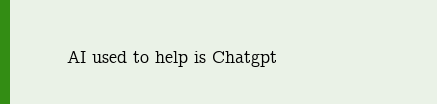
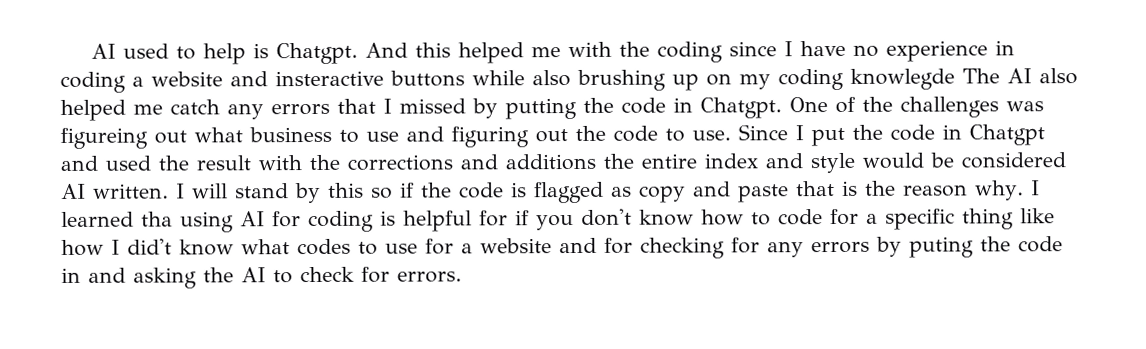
- AI used to help is Chatgpt
+ AI used to help is Chatgpt. And this helped me with the coding since I have no experience in coding a website and insteractive buttons while also brushing up on my coding knowlegde The AI also helped me catch any errors that I missed by putting the code in Chatgpt. One of the challenges was figureing out what business to use and figuring out the code to use. Since I put the code in Chatgpt and used the result with the corrections and additions the entire index and style would be considered AI written. I will stand by this so if the code is flagged as copy and paste that is the reason why. I learned tha using AI for coding is helpful for if you don't know how to code for a specific thing like how I did't know what codes to use for a website and for checking for any errors by puting the code in and asking the AI to check for errors.

